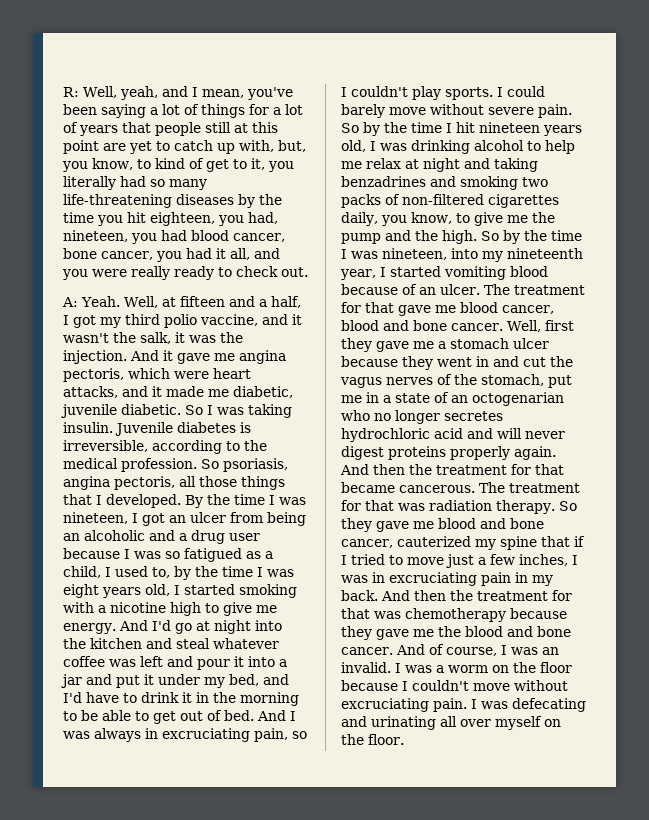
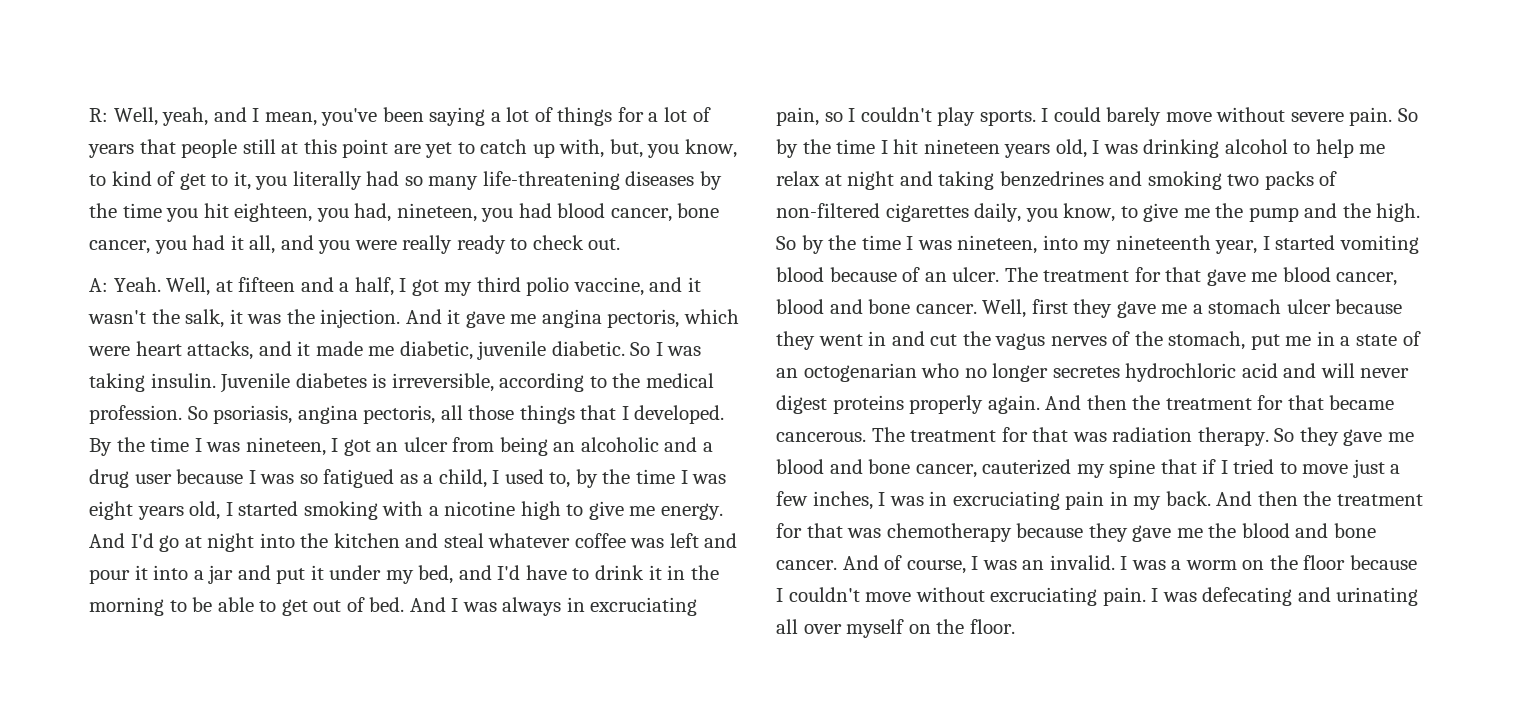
- So by the time I hit nineteen years old, I was drinking alcohol to help me relax at night and taking benzadrines and smoking two packs of non-filtered cigarettes daily, you know, to give me the pump and the high.
+ So by the time I hit nineteen years old, I was drinking alcohol to help me relax at night and taking benzedrines and smoking two packs of non-filtered cigarettes daily, you know, to give me the pump and the high.

